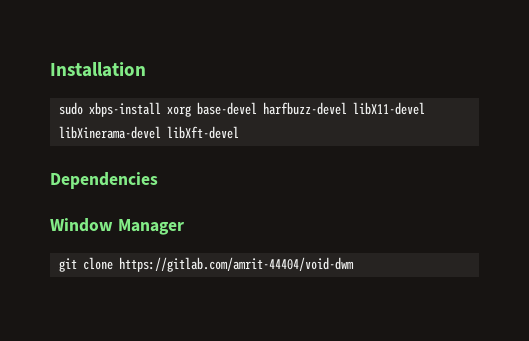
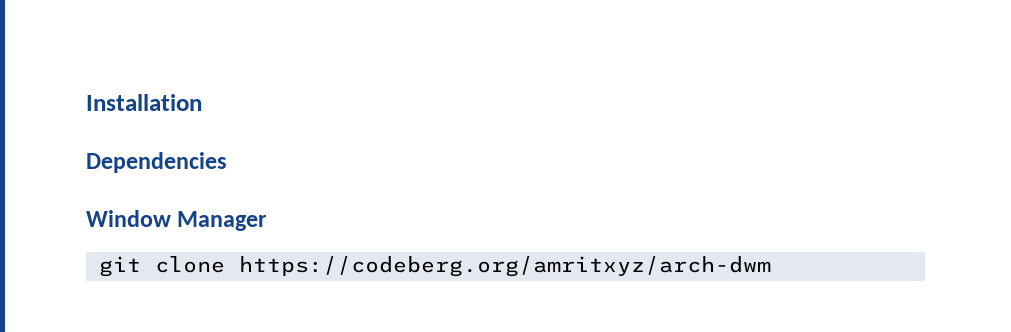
- sudo xbps-install xorg base-devel harfbuzz-devel libX11-devel libXinerama-devel libXft-devel
- git clone https://gitlab.com/amrit-44404/void-dwm
+ git clone https://codeberg.org/amritxyz/arch-dwm

